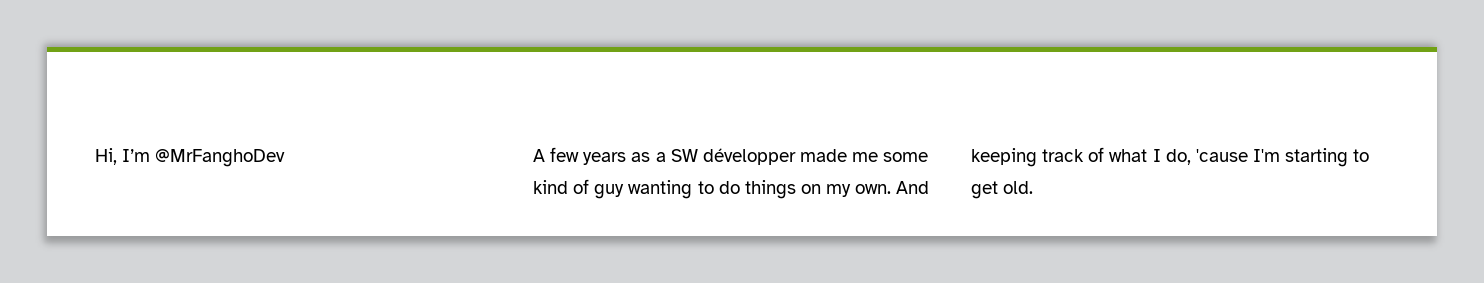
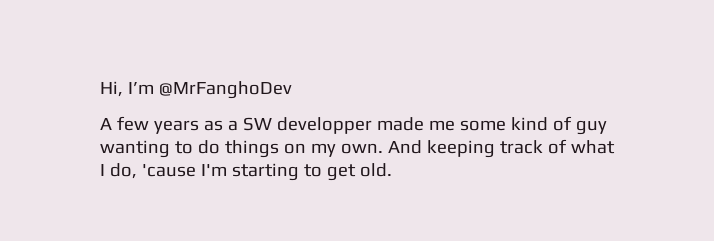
- A few years as a SW développer made me some kind of guy wanting to do things on my own.
+ A few years as a SW developper made me some kind of guy wanting to do things on my own.

